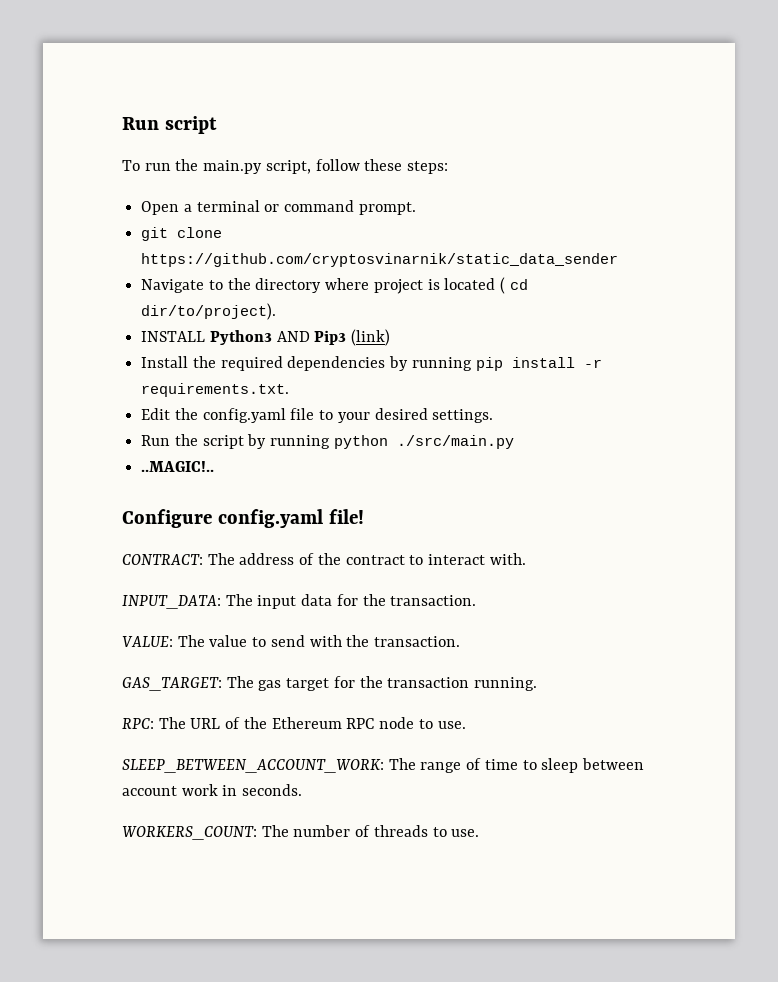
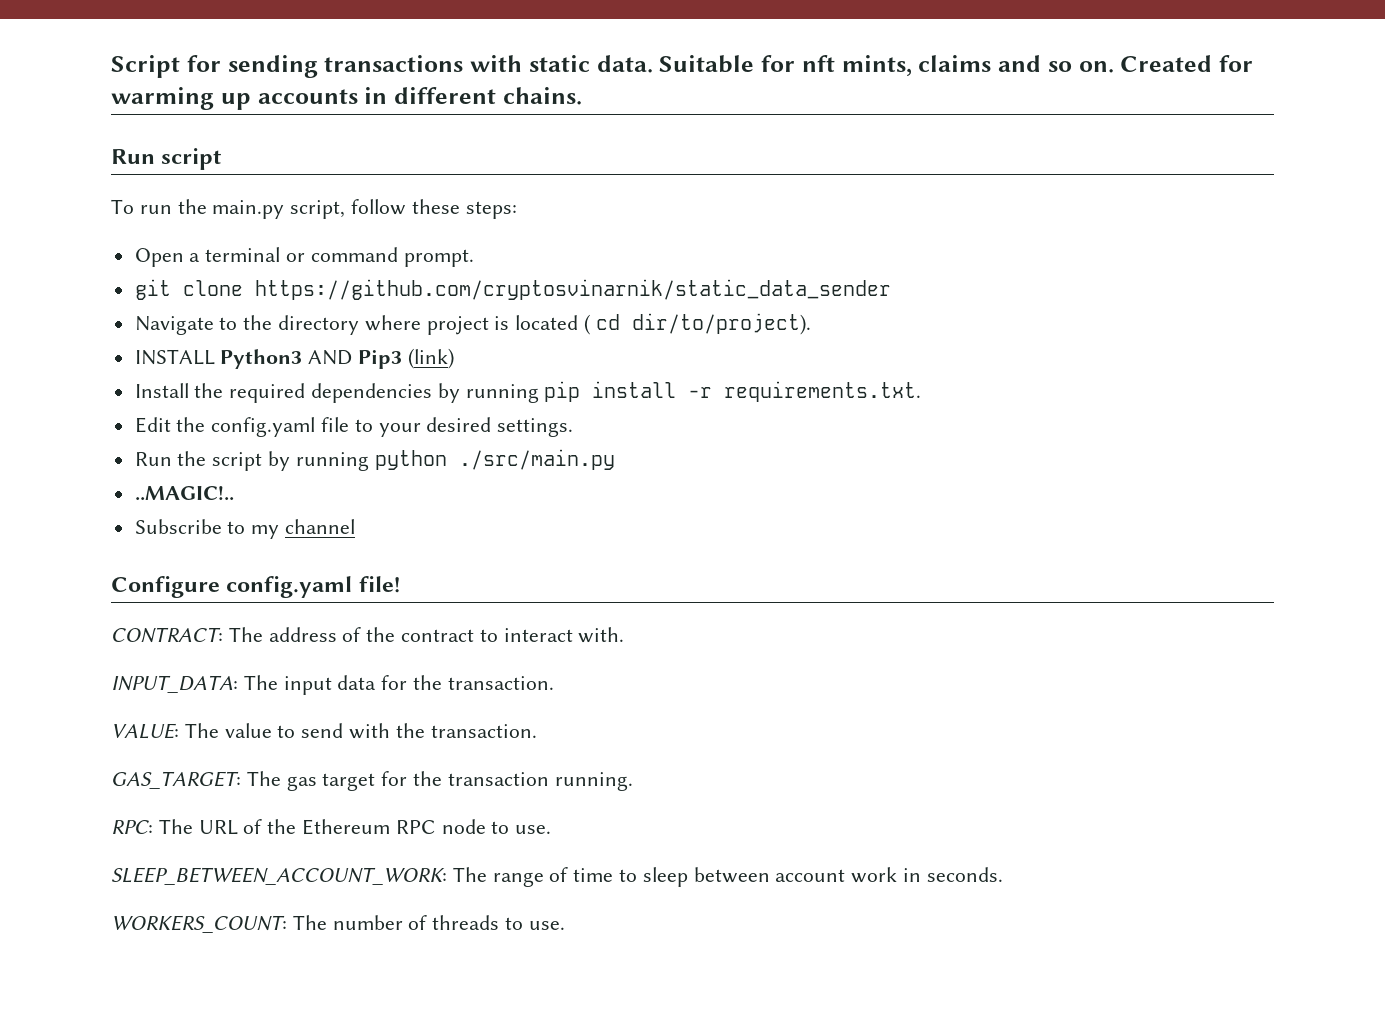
+ Script for sending transactions with static data. Suitable for nft mints, claims and so on. Created for warming up accounts in different chains.
+ Subscribe to my channel

